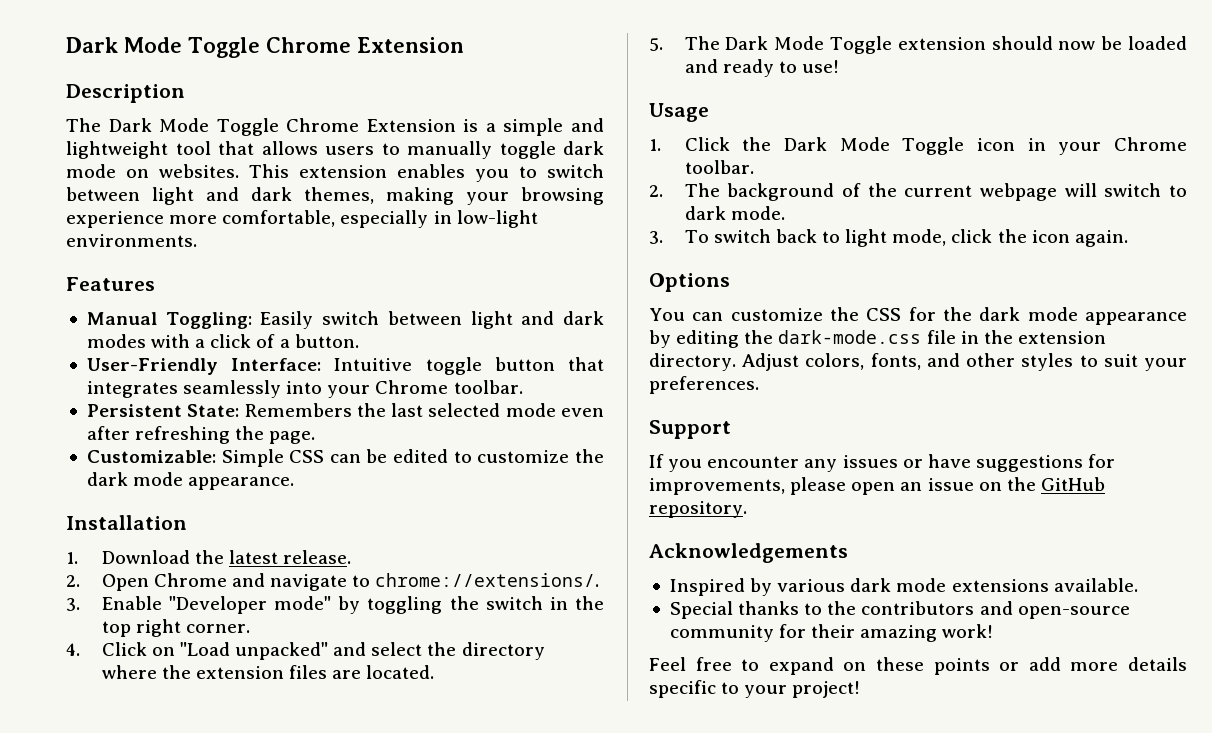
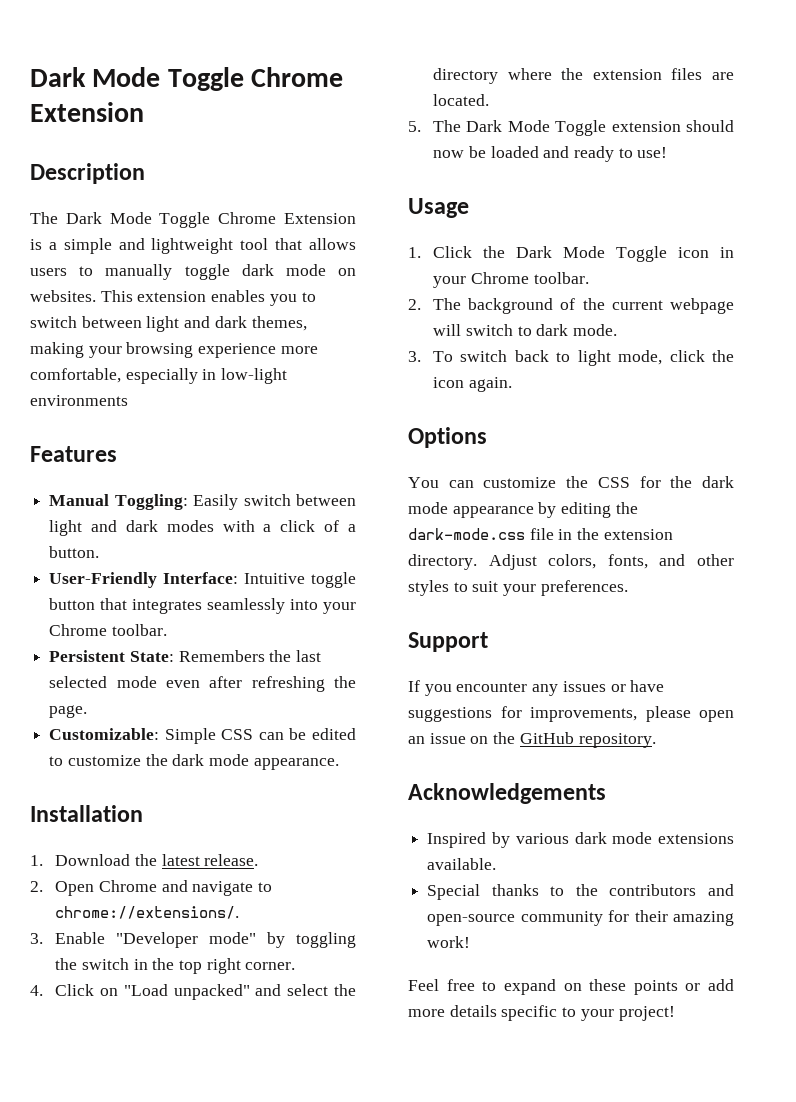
- This extension enables you to switch between light and dark themes, making your browsing experience more comfortable, especially in low-light environments.
+ This extension enables you to switch between light and dark themes, making your browsing experience more comfortable, especially in low-light environments

